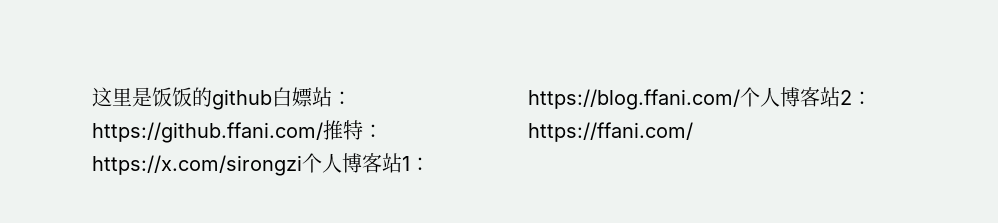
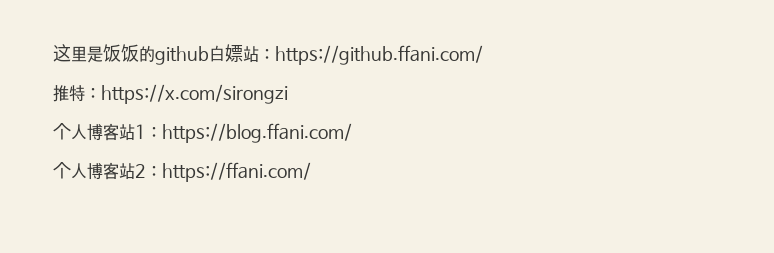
- 这里是饭饭的github白嫖站：https://github.ffani.com/推特：https://x.com/sirongzi个人博客站1：https://blog.ffani.com/个人博客站2：https://ffani.com/
+ 这里是饭饭的github白嫖站：https://github.ffani.com/
+ 推特：https://x.com/sirongzi
+ 个人博客站1：https://blog.ffani.com/
+ 个人博客站2：https://ffani.com/

